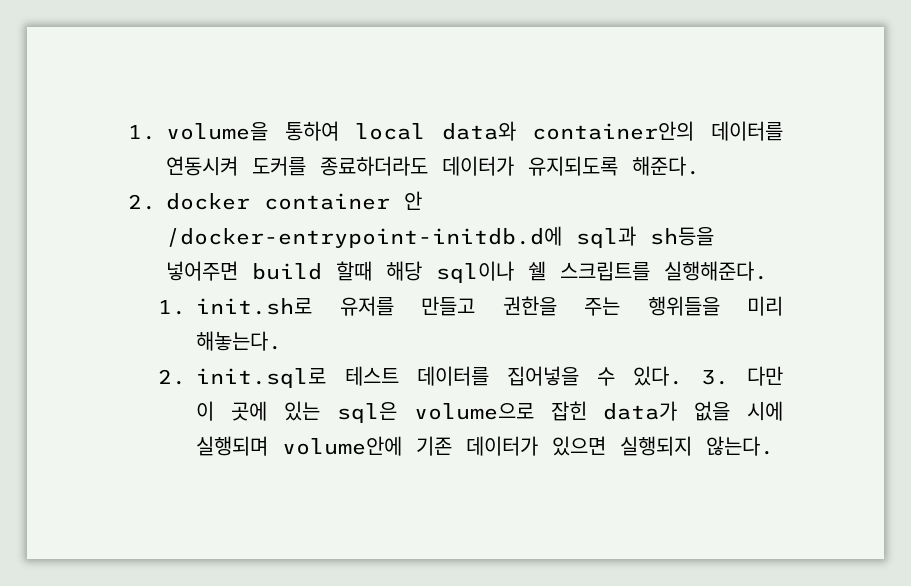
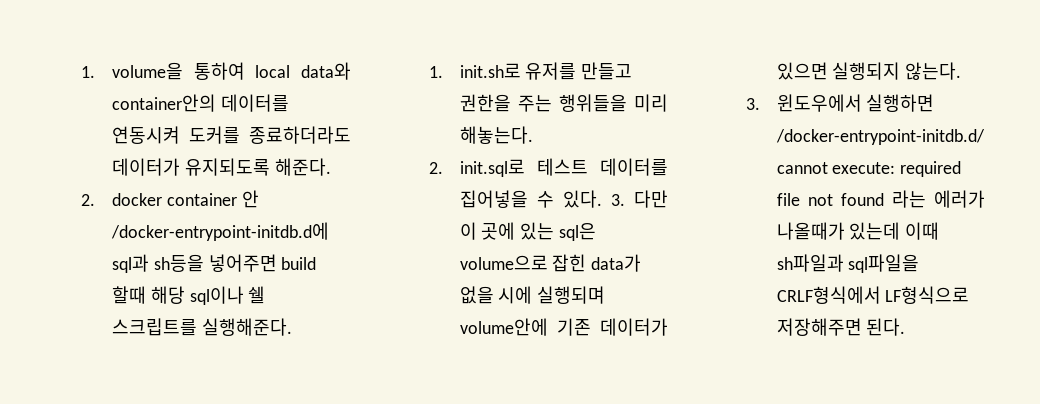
+ 3. 윈도우에서 실행하면 /docker-entrypoint-initdb.d/ cannot execute: required file not found 라는 에러가 나올때가 있는데 이때 sh파일과 sql파일을 CRLF형식에서 LF형식으로 저장해주면 된다.

